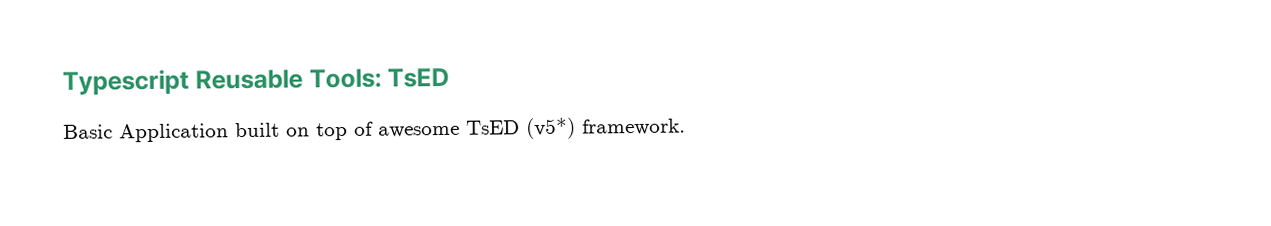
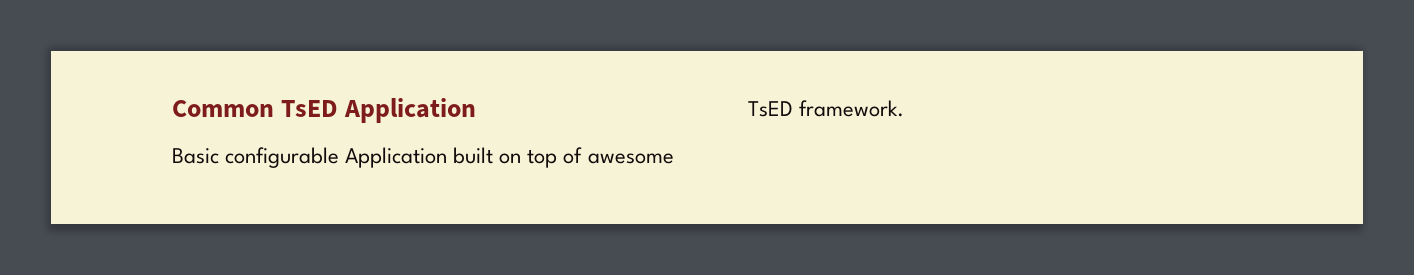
- Typescript Reusable Tools: TsED
+ Common TsED Application
- Basic Application built on top of awesome TsED (v5*) framework.
+ Basic configurable Application built on top of awesome TsED framework.

